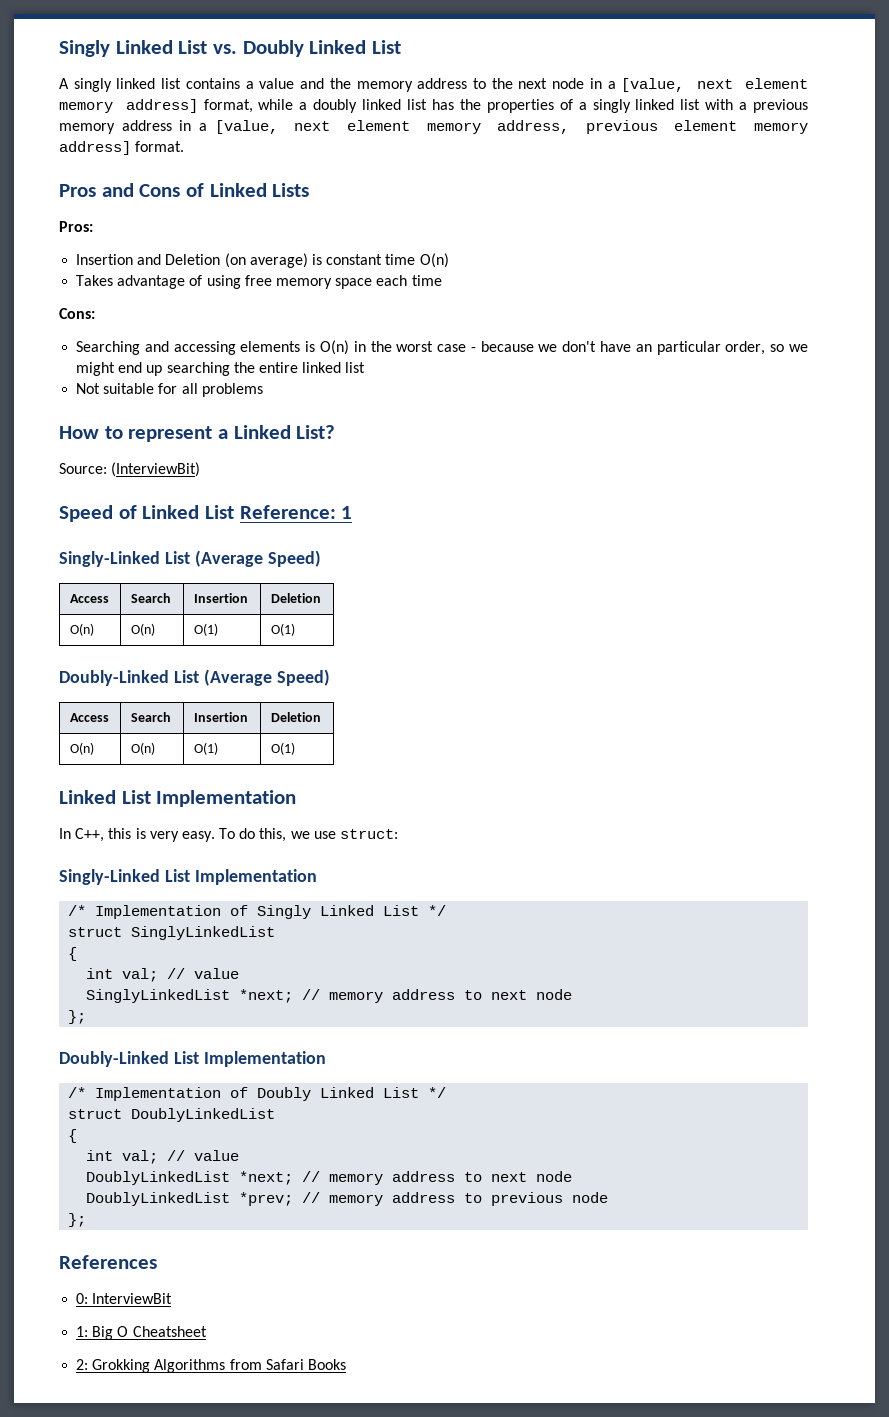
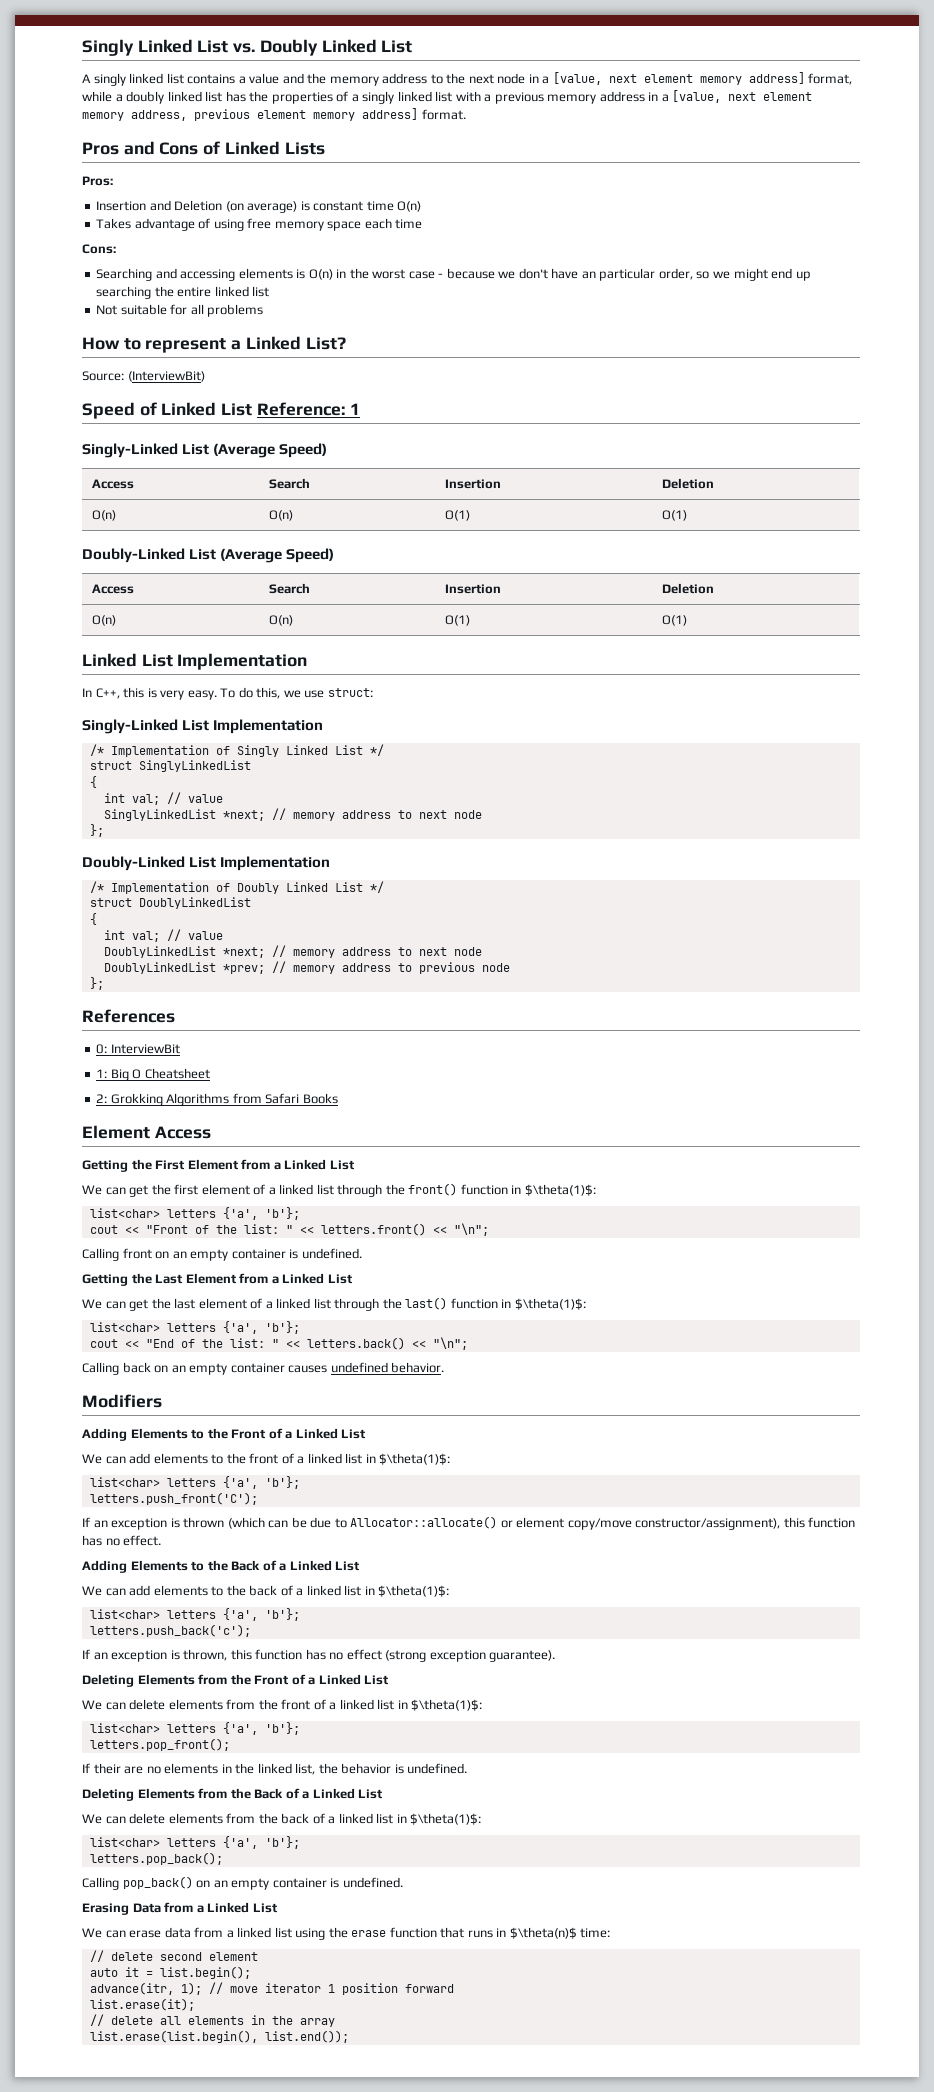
+ Element Access
+ Getting the First Element from a Linked List
+ We can get the first element of a linked list through the front() function in $\theta(1)$:
+ list<char> letters {'a', 'b'};
+ cout << "Front of the list: " << letters.front() << "\n";
+ Calling front on an empty container is undefined.
+ Getting the Last Element from a Linked List
+ We can get the last element of a linked list through the last() function in $\theta(1)$:
+ list<char> letters {'a', 'b'};
+ cout << "End of the list: " << letters.back() << "\n";
+ Calling back on an empty container causes undefined behavior.
+ Modifiers
+ Adding Elements to the Front of a Linked List
+ We can add elements to the front of a linked list in $\theta(1)$:
+ list<char> letters {'a', 'b'};
+ letters.push_front('C');
+ If an exception is thrown (which can be due to Allocator::allocate() or element copy/move constructor/assignment), this function has no effect.
+ Adding Elements to the Back of a Linked List
+ We can add elements to the back of a linked list in $\theta(1)$:
+ list<char> letters {'a', 'b'};
+ letters.push_back('c');
+ If an exception is thrown, this function has no effect (strong exception guarantee).
+ Deleting Elements from the Front of a Linked List
+ We can delete elements from the front of a linked list in $\theta(1)$:
+ list<char> letters {'a', 'b'};
+ letters.pop_front();
+ If their are no elements in the linked list, the behavior is undefined.
+ Deleting Elements from the Back of a Linked List
+ We can delete elements from the back of a linked list in $\theta(1)$:
+ list<char> letters {'a', 'b'};
+ letters.pop_back();
+ Calling pop_back() on an empty container is undefined.
+ Erasing Data from a Linked List
+ We can erase data from a linked list using the erase function that runs in $\theta(n)$ time:
+ // delete second element
+ auto it = list.begin();
+ advance(itr, 1); // move iterator 1 position forward
+ list.erase(it);
+ // delete all elements in the array
+ list.erase(list.begin(), list.end());

